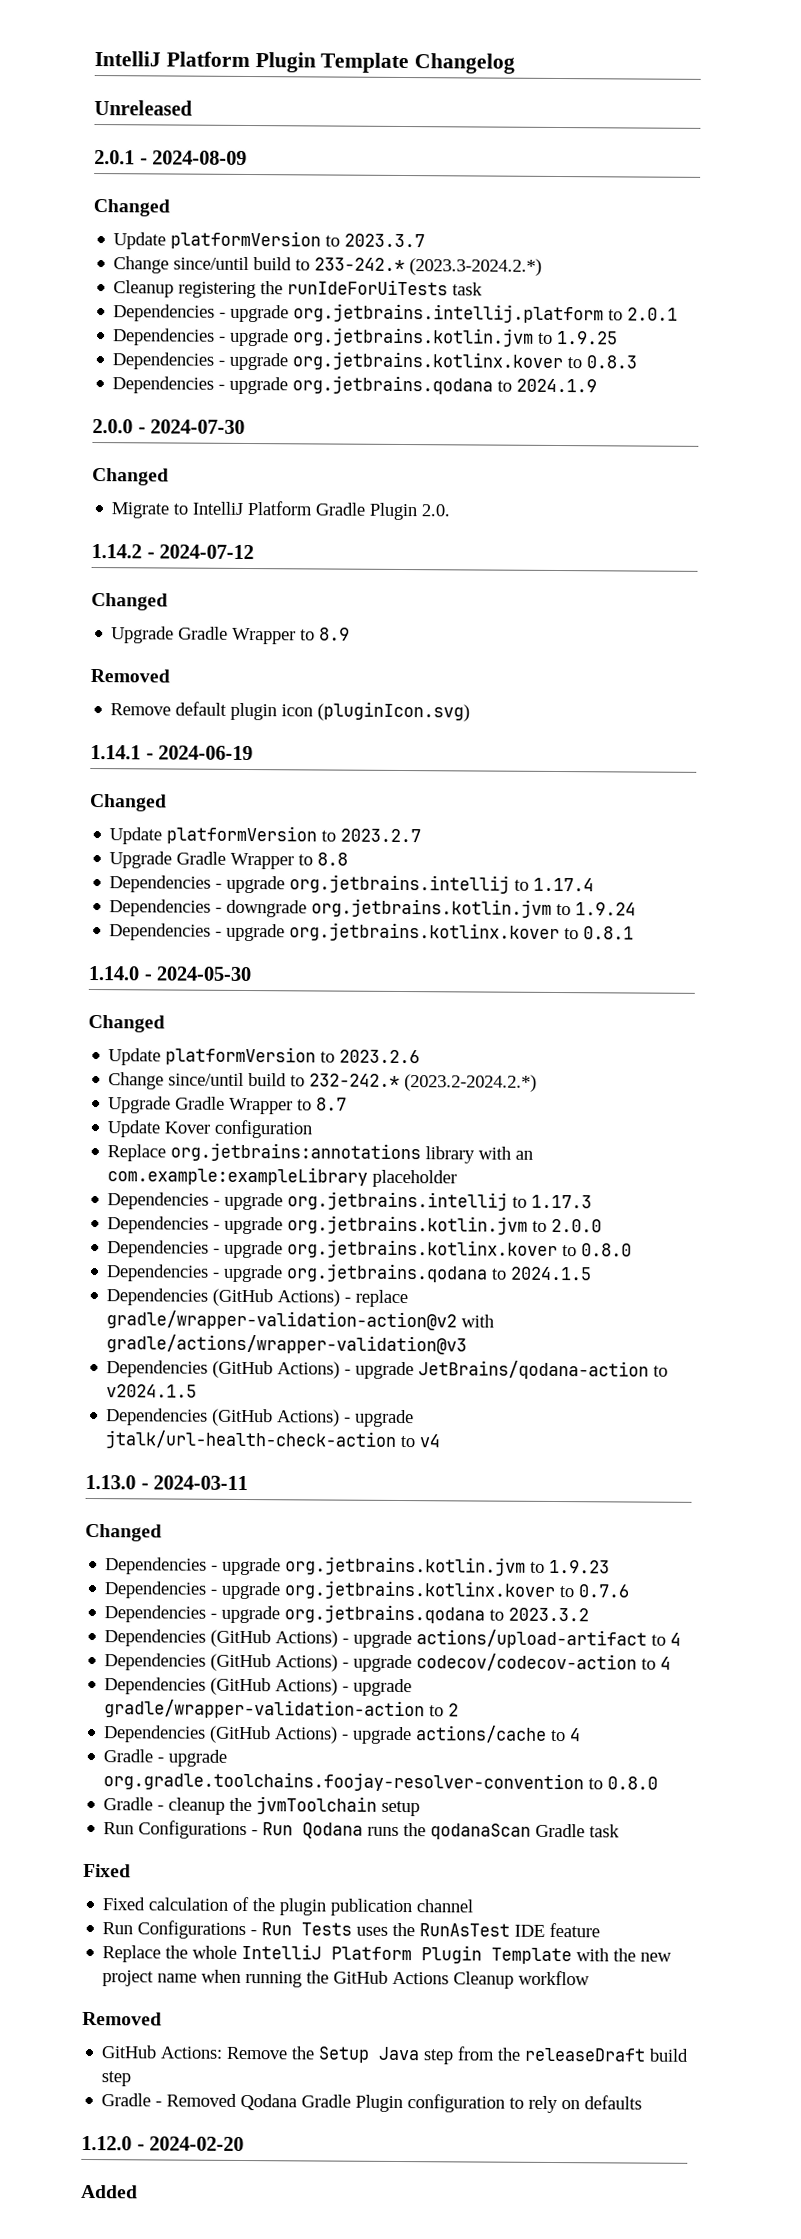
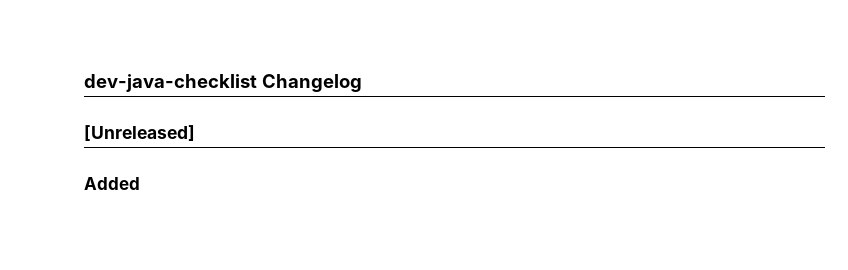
- IntelliJ Platform Plugin Template Changelog
- Unreleased
- 2.0.1 - 2024-08-09
- Changed
- Update platformVersion to 2023.3.7
- Change since/until build to 233-242.* (2023.3-2024.2.*)
- Cleanup registering the runIdeForUiTests task
- Dependencies - upgrade org.jetbrains.intellij.platform to 2.0.1
- Dependencies - upgrade org.jetbrains.kotlin.jvm to 1.9.25
- Dependencies - upgrade org.jetbrains.kotlinx.kover to 0.8.3
- Dependencies - upgrade org.jetbrains.qodana to 2024.1.9
- 2.0.0 - 2024-07-30
- Changed
- Migrate to IntelliJ Platform Gradle Plugin 2.0.
- 1.14.2 - 2024-07-12
- Changed
- Upgrade Gradle Wrapper to 8.9
- Removed
- Remove default plugin icon (pluginIcon.svg)
- 1.14.1 - 2024-06-19
- Changed
- Update platformVersion to 2023.2.7
- Upgrade Gradle Wrapper to 8.8
- Dependencies - upgrade org.jetbrains.intellij to 1.17.4
- Dependencies - downgrade org.jetbrains.kotlin.jvm to 1.9.24
- Dependencies - upgrade org.jetbrains.kotlinx.kover to 0.8.1
- 1.14.0 - 2024-05-30
- Changed
- Update platformVersion to 2023.2.6
- Change since/until build to 232-242.* (2023.2-2024.2.*)
- Upgrade Gradle Wrapper to 8.7
- Update Kover configuration
- Replace org.jetbrains:annotations library with an com.example:exampleLibrary placeholder
- Dependencies - upgrade org.jetbrains.intellij to 1.17.3
- Dependencies - upgrade org.jetbrains.kotlin.jvm to 2.0.0
- Dependencies - upgrade org.jetbrains.kotlinx.kover to 0.8.0
- Dependencies - upgrade org.jetbrains.qodana to 2024.1.5
- Dependencies (GitHub Actions) - replace gradle/wrapper-validation-action@v2 with gradle/actions/wrapper-validation@v3
- Dependencies (GitHub Actions) - upgrade JetBrains/qodana-action to v2024.1.5
- Dependencies (GitHub Actions) - upgrade jtalk/url-health-check-action to v4
- 1.13.0 - 2024-03-11
- Changed
- Dependencies - upgrade org.jetbrains.kotlin.jvm to 1.9.23
- Dependencies - upgrade org.jetbrains.kotlinx.kover to 0.7.6
- Dependencies - upgrade org.jetbrains.qodana to 2023.3.2
- Dependencies (GitHub Actions) - upgrade actions/upload-artifact to 4
- Dependencies (GitHub Actions) - upgrade codecov/codecov-action to 4
- Dependencies (GitHub Actions) - upgrade gradle/wrapper-validation-action to 2
- Dependencies (GitHub Actions) - upgrade actions/cache to 4
- Gradle - upgrade org.gradle.toolchains.foojay-resolver-convention to 0.8.0
- Gradle - cleanup the jvmToolchain setup
- Run Configurations - Run Qodana runs the qodanaScan Gradle task
- Fixed
- Fixed calculation of the plugin publication channel
- Run Configurations - Run Tests uses the RunAsTest IDE feature
- Replace the whole IntelliJ Platform Plugin Template with the new project name when running the GitHub Actions Cleanup workflow
- Removed
- GitHub Actions: Remove the Setup Java step from the releaseDraft build step
- Gradle - Removed Qodana Gradle Plugin configuration to rely on defaults
- 1.12.0 - 2024-02-20
+ dev-java-checklist Changelog
+ [Unreleased]

